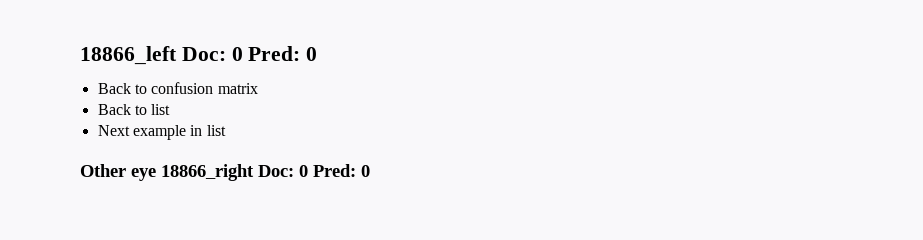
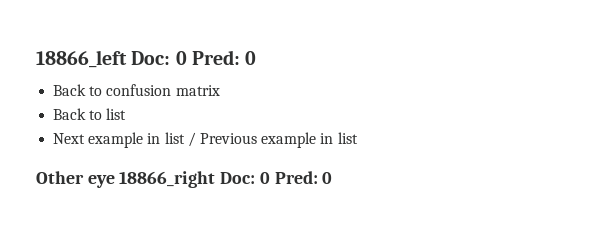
- Next example in list
+ Next example in list / Previous example in list

